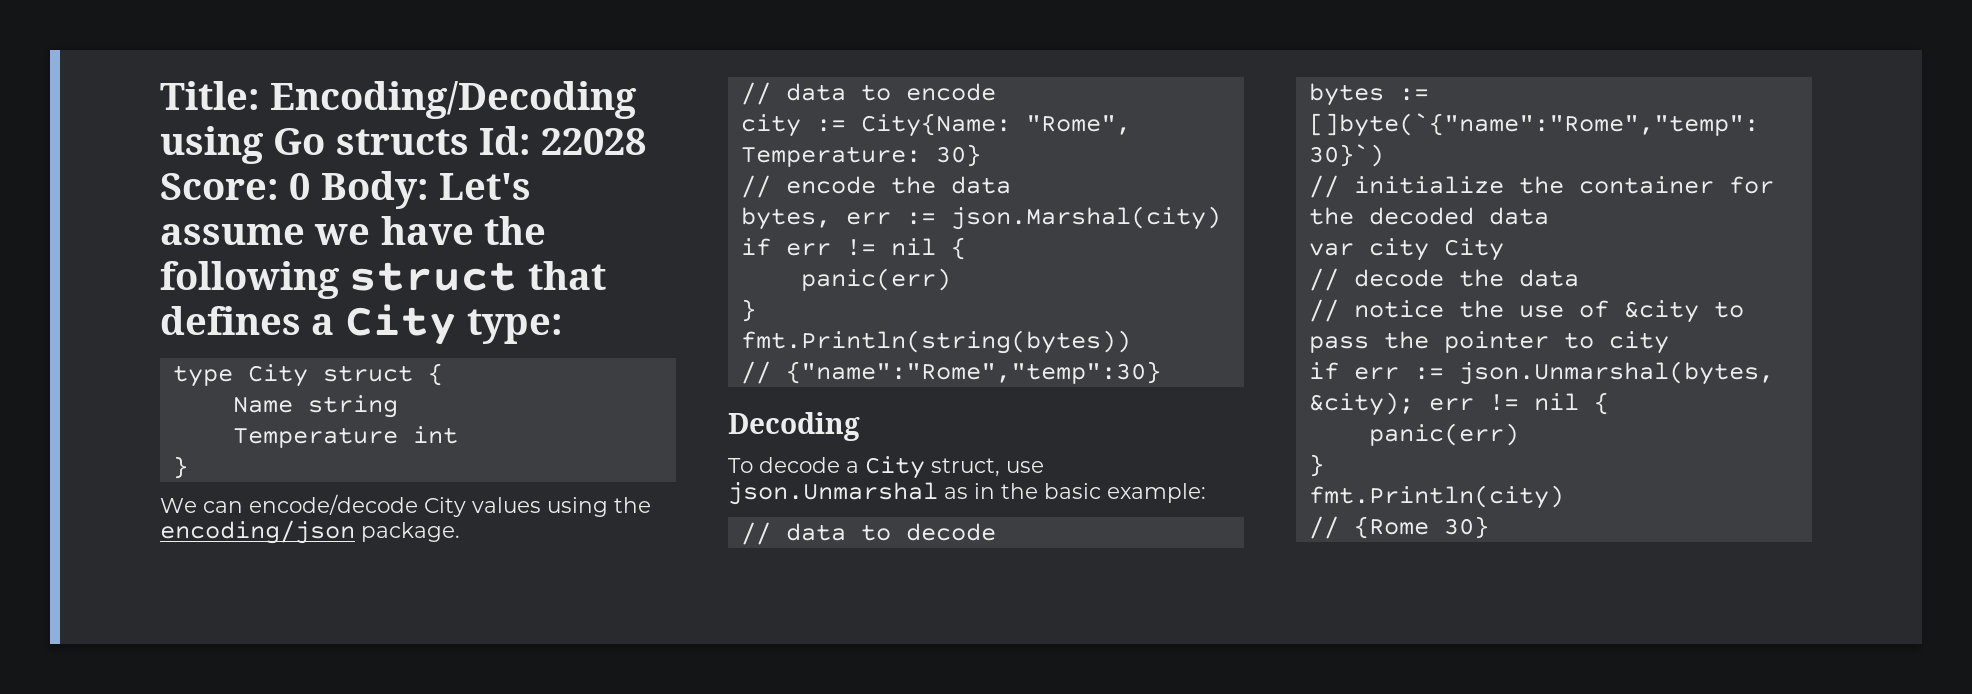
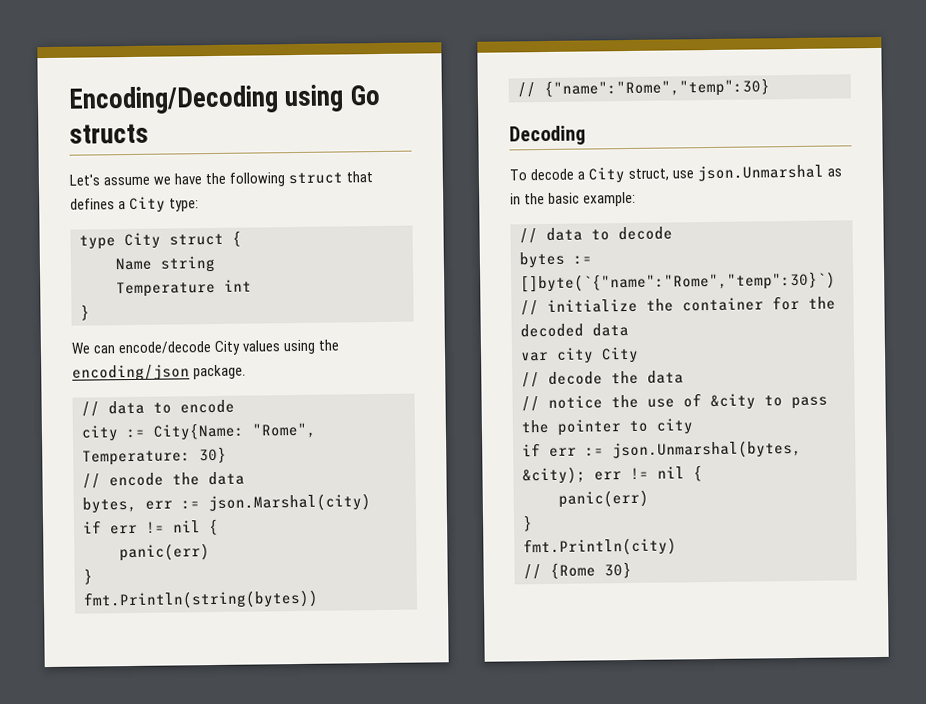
- Title: Encoding/Decoding using Go structs Id: 22028 Score: 0 Body: Let's assume we have the following struct that defines a City type:
+ Encoding/Decoding using Go structs
+ Let's assume we have the following struct that defines a City type:

